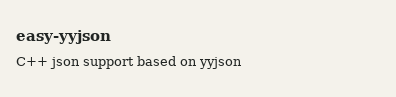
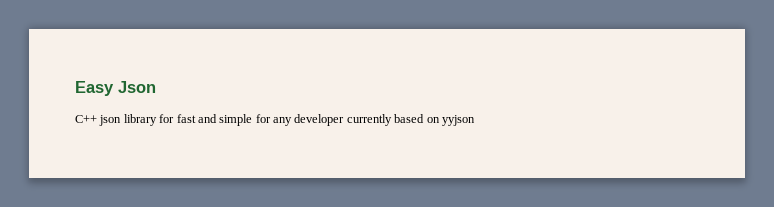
- easy-yyjson
+ Easy Json
- C++ json support based on yyjson
+ C++ json library for fast and simple for any developer currently based on yyjson

